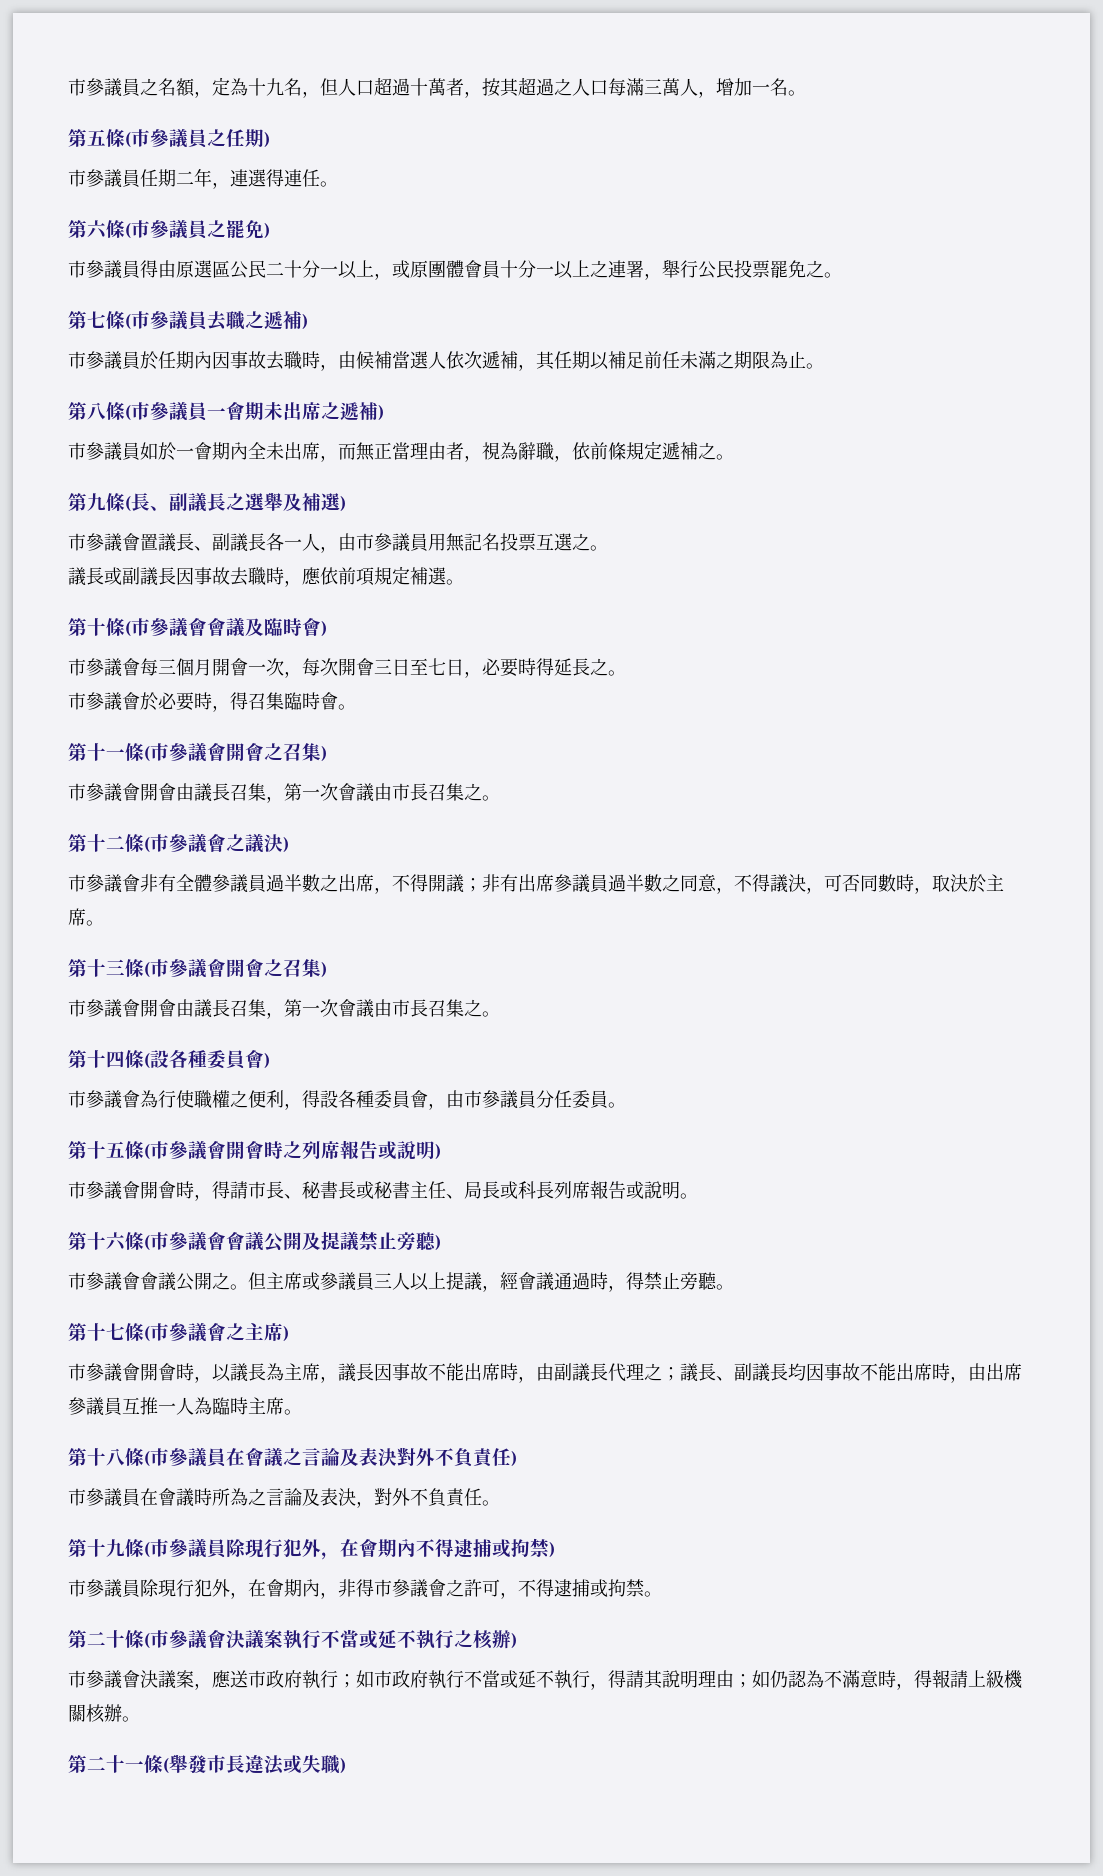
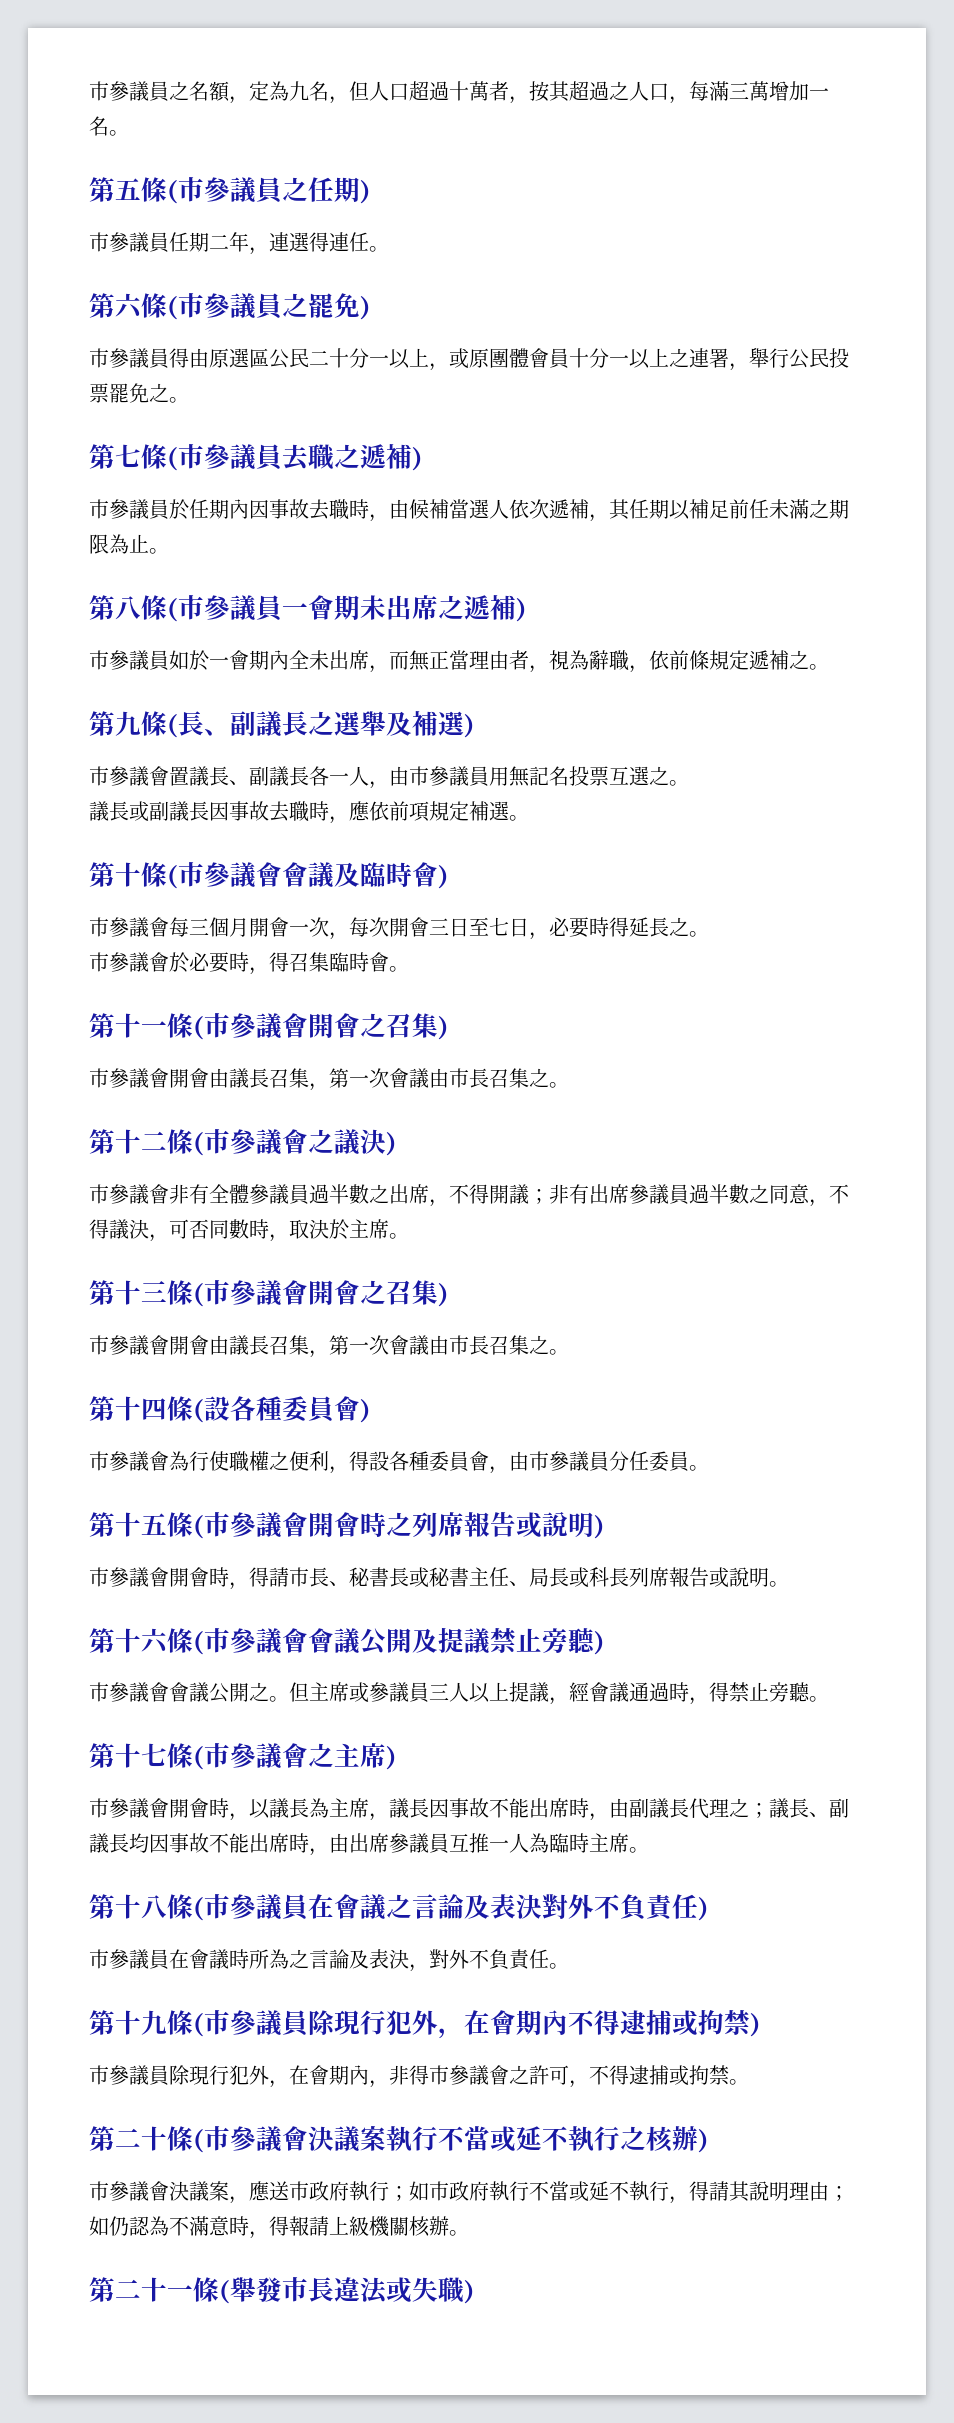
- 市參議員之名額，定為十九名，但人口超過十萬者，按其超過之人口每滿三萬人，增加一名。
+ 市參議員之名額，定為九名，但人口超過十萬者，按其超過之人口，每滿三萬增加一名。

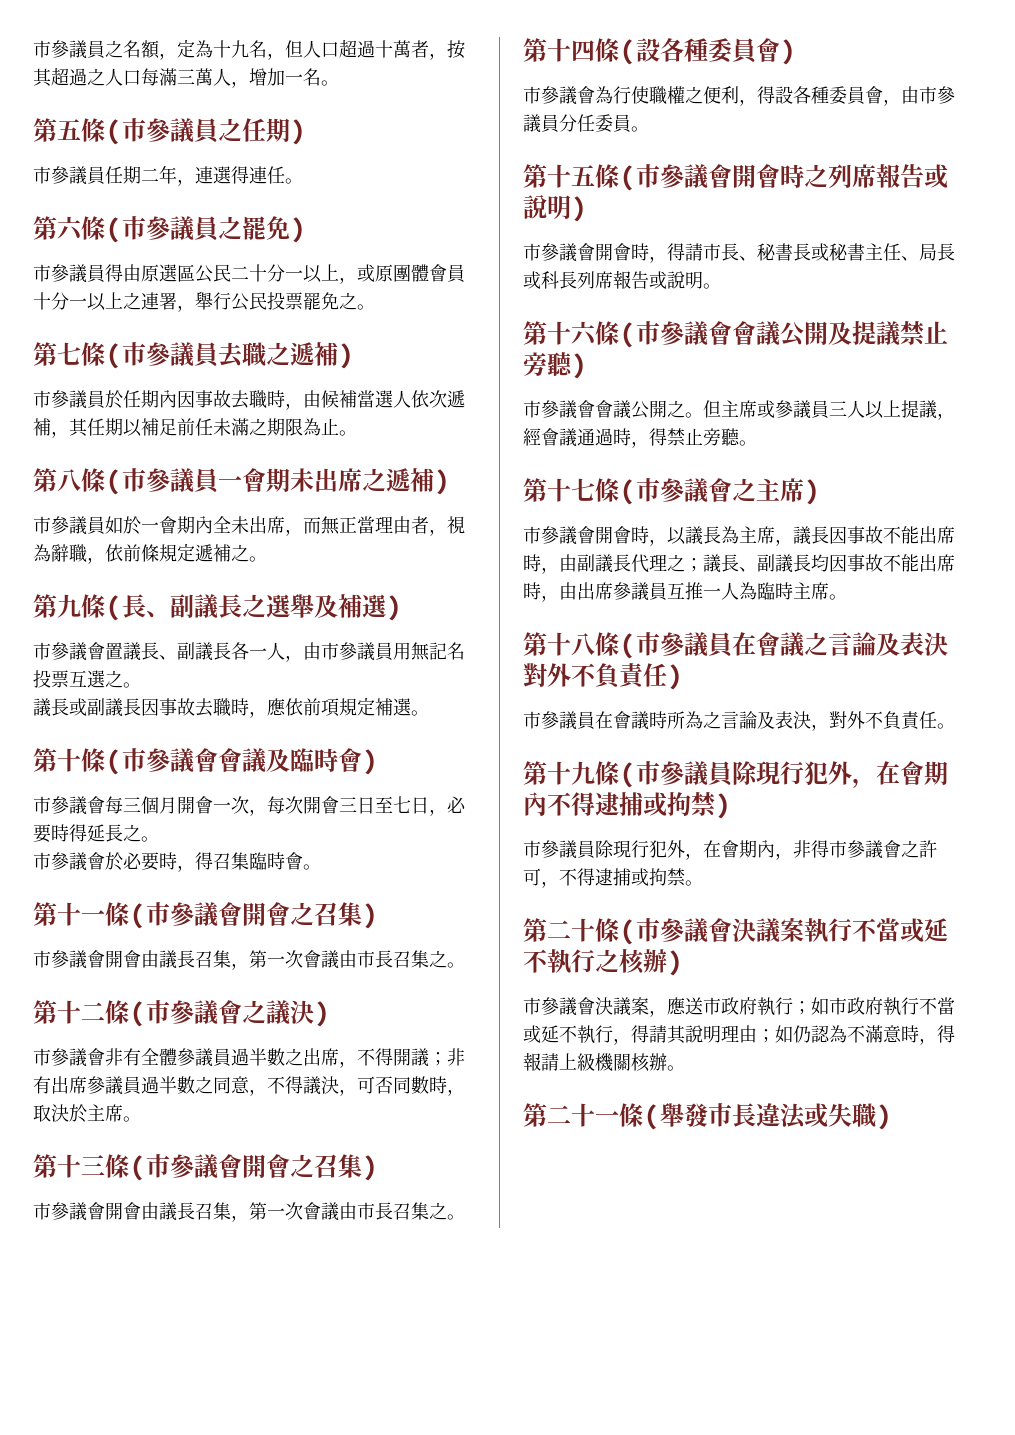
- 市參議員之名額，定為九名，但人口超過十萬者，按其超過之人口，每滿三萬增加一名。
+ 市參議員之名額，定為十九名，但人口超過十萬者，按其超過之人口每滿三萬人，增加一名。

